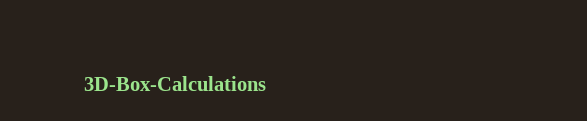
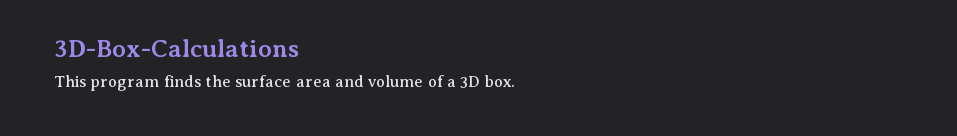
+ This program finds the surface area and volume of a 3D box.

